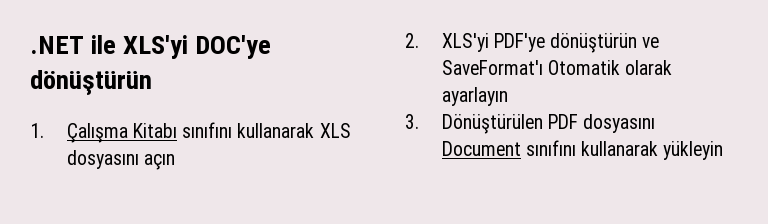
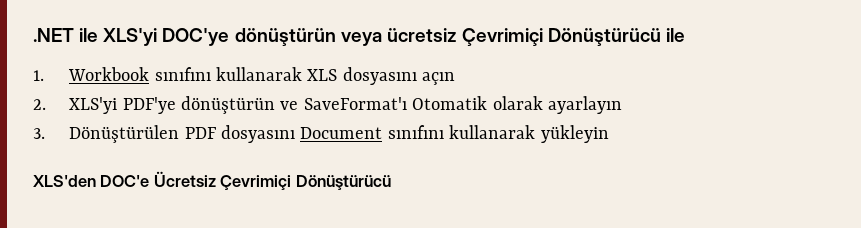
- .NET ile XLS'yi DOC'ye dönüştürün
+ .NET ile XLS'yi DOC'ye dönüştürün veya ücretsiz Çevrimiçi Dönüştürücü ile
- 1. Çalışma Kitabı sınıfını kullanarak XLS dosyasını açın
+ 1. Workbook sınıfını kullanarak XLS dosyasını açın
+ XLS'den DOC'e Ücretsiz Çevrimiçi Dönüştürücü

